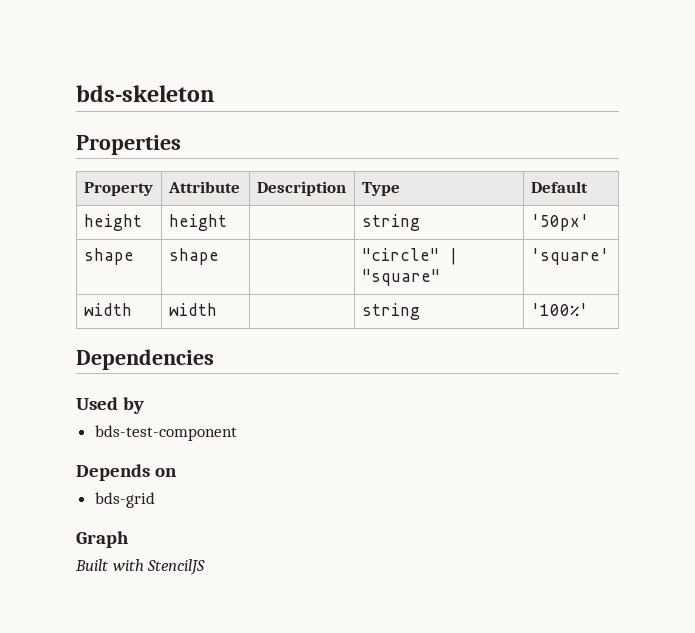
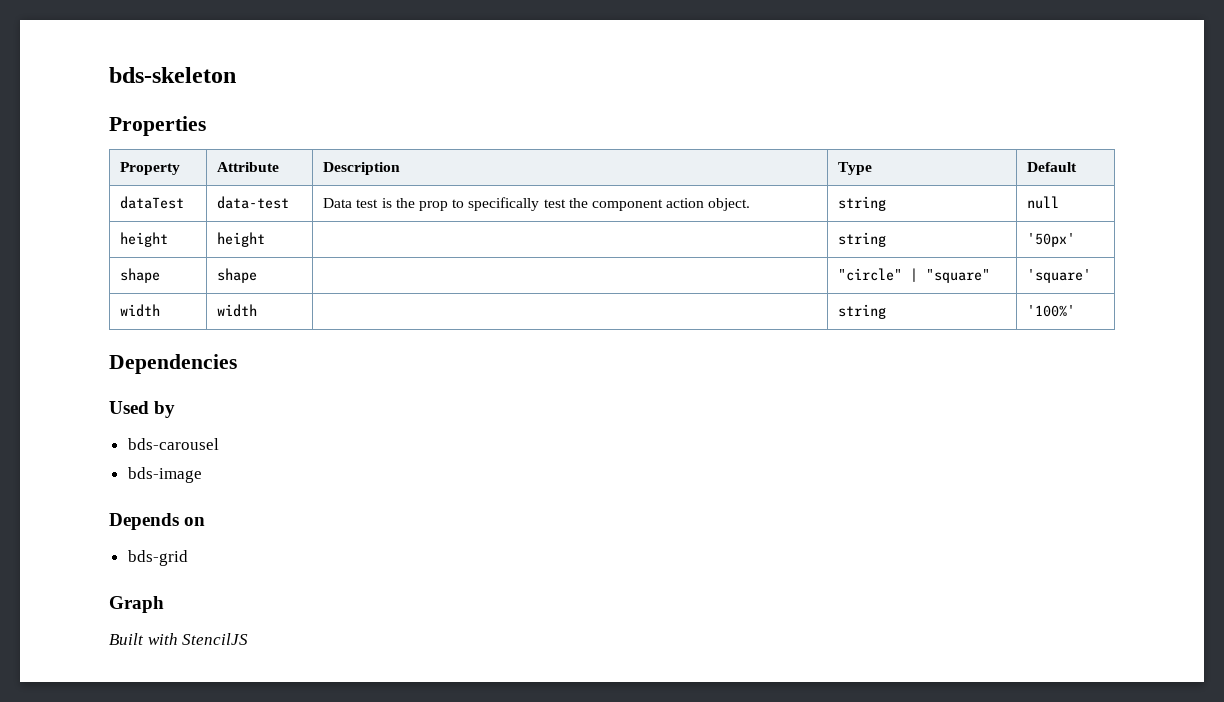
+ dataTest | data-test | Data test is the prop to specifically test the component action object. | string | null
- bds-test-component
+ bds-carousel
+ bds-image

